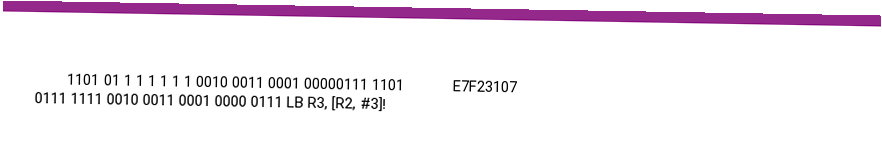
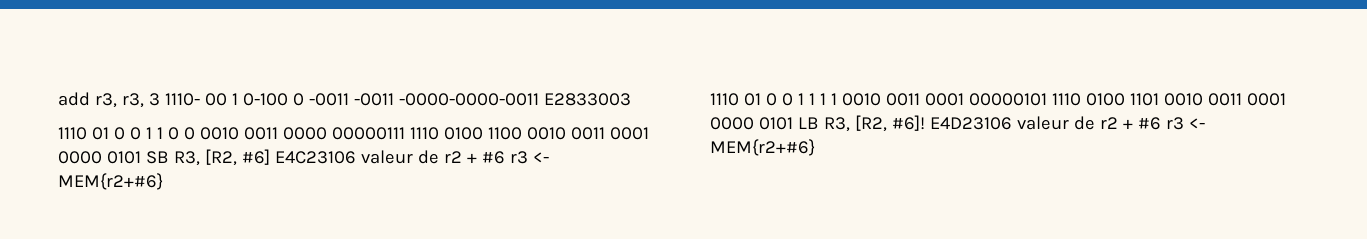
- 1101 01 1 1 1 1 1 1 0010 0011 0001 00000111 1101 0111 1111 0010 0011 0001 0000 0111 LB R3, [R2, #3]! E7F23107
+ add r3, r3, 3 1110- 00 1 0-100 0 -0011 -0011 -0000-0000-0011 E2833003
+ 1110 01 0 0 1 1 0 0 0010 0011 0000 00000111 1110 0100 1100 0010 0011 0001 0000 0101 SB R3, [R2, #6] E4C23106 valeur de r2 + #6 r3 <- MEM{r2+#6}
+ 1110 01 0 0 1 1 1 1 0010 0011 0001 00000101 1110 0100 1101 0010 0011 0001 0000 0101 LB R3, [R2, #6]! E4D23106 valeur de r2 + #6 r3 <- MEM{r2+#6}

